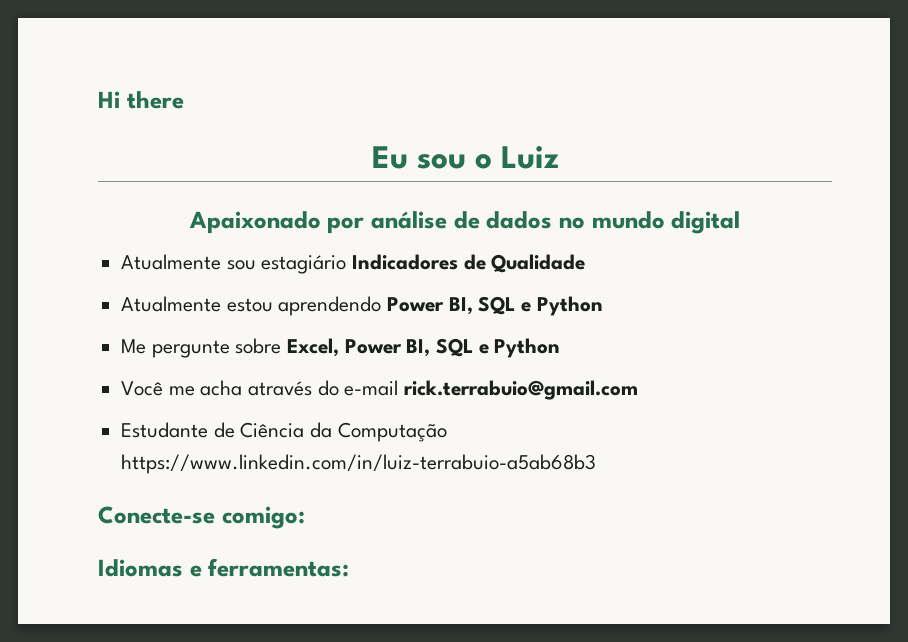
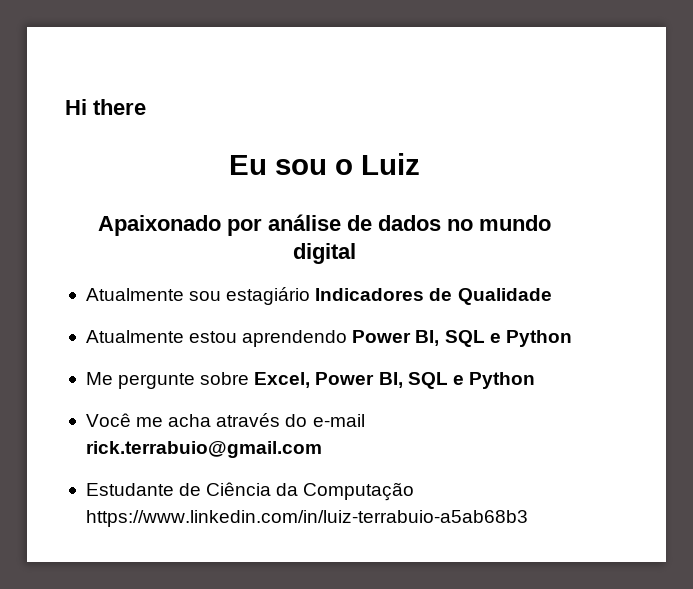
- Conecte-se comigo:
- Idiomas e ferramentas:

